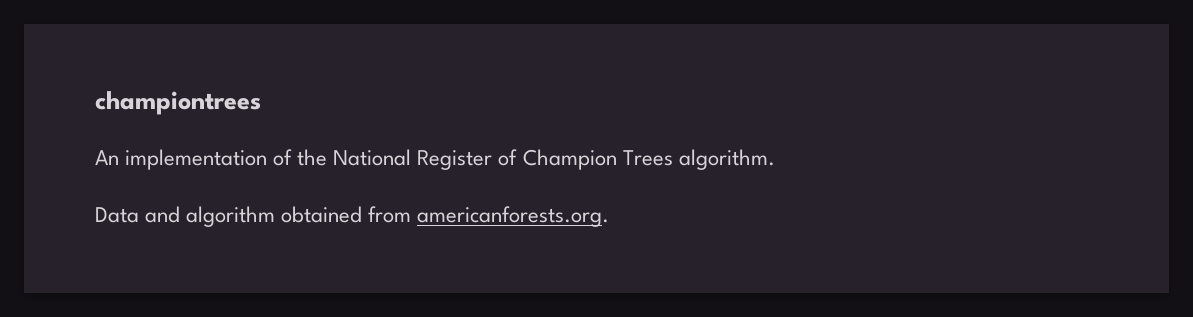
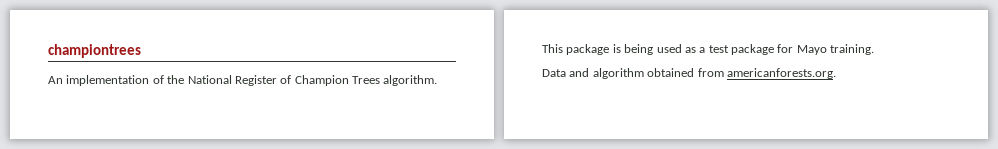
+ This package is being used as a test package for Mayo training.

